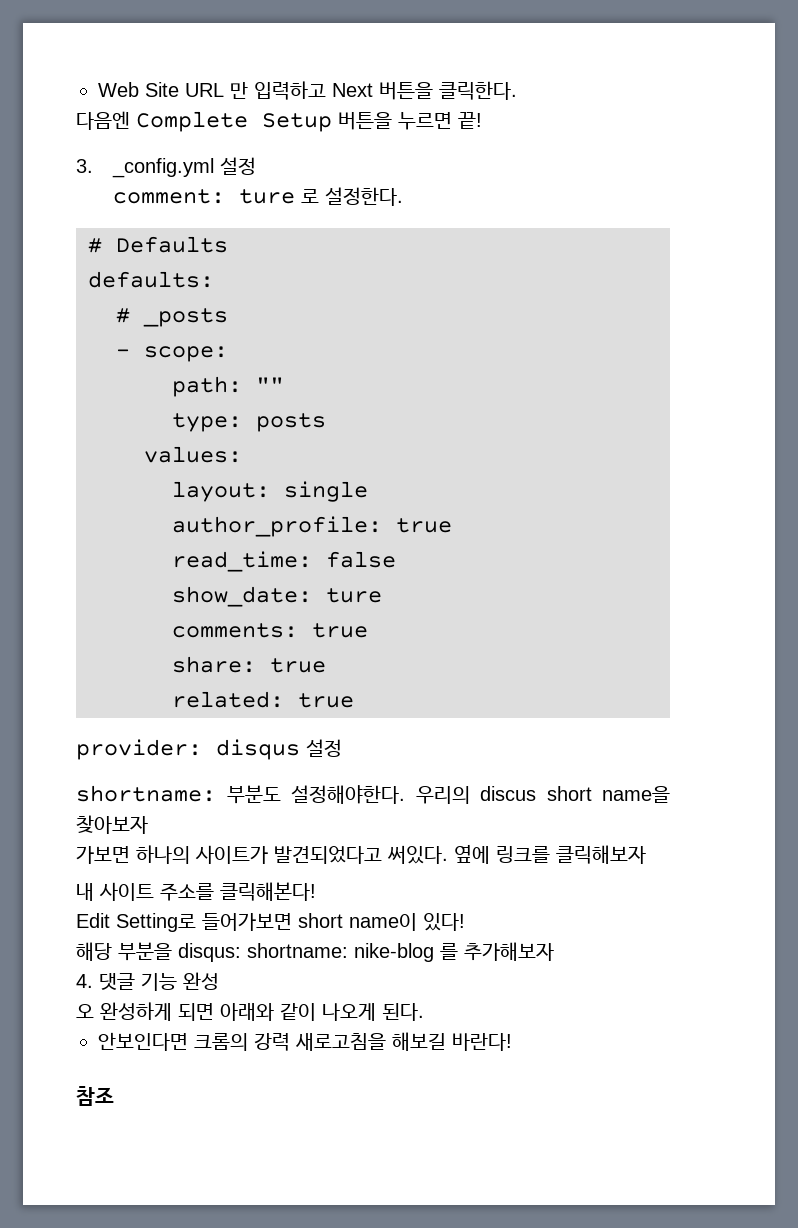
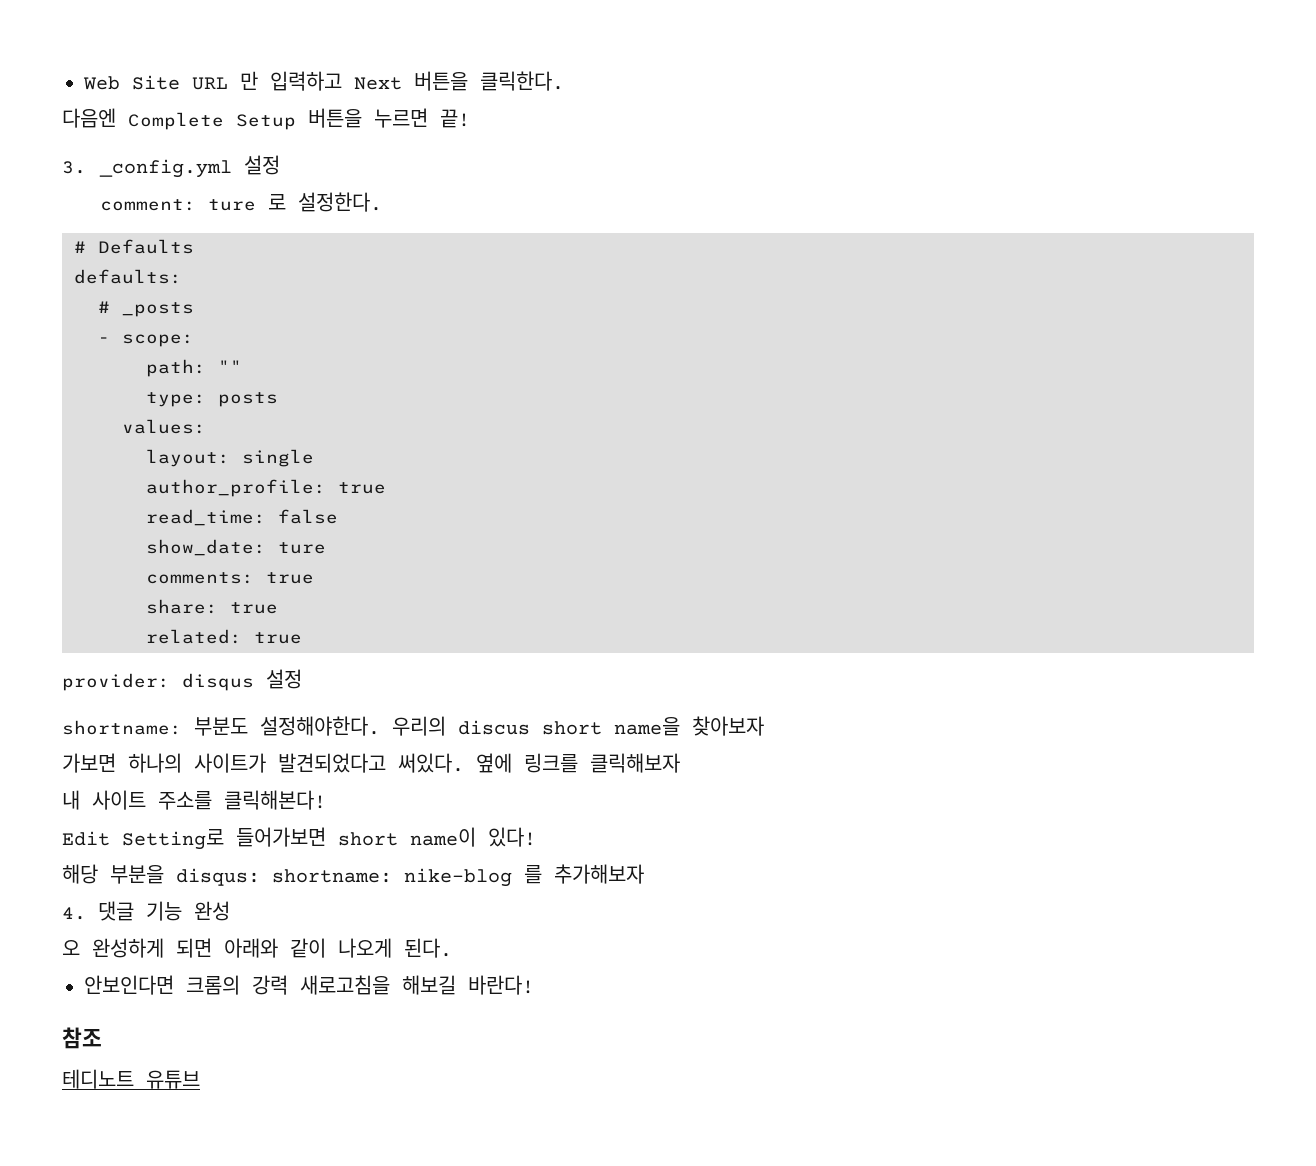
+ 테디노트 유튜브

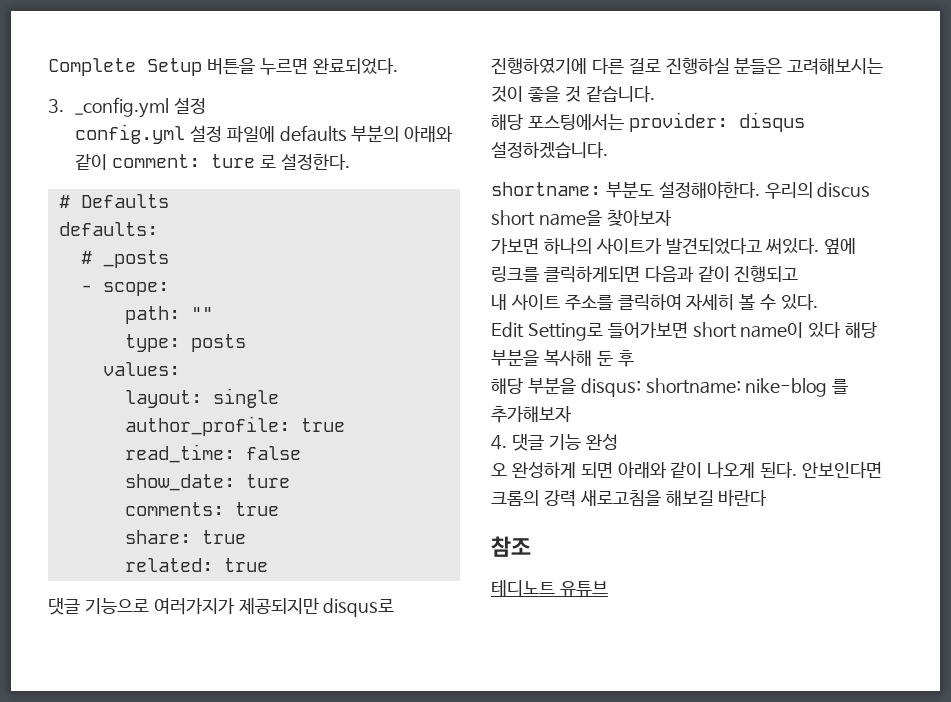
- Web Site URL 만 입력하고 Next 버튼을 클릭한다.
- 다음엔 Complete Setup 버튼을 누르면 끝!
+ Complete Setup 버튼을 누르면 완료되었다.
- comment: ture 로 설정한다.
+ config.yml 설정 파일에 defaults 부분의 아래와 같이 comment: ture 로 설정한다.
- provider: disqus 설정
+ 댓글 기능으로 여러가지가 제공되지만 disqus로 진행하였기에 다른 걸로 진행하실 분들은 고려해보시는 것이 좋을 것 같습니다.
+ 해당 포스팅에서는 provider: disqus 설정하겠습니다.
- 옆에 링크를 클릭해보자
+ 옆에 링크를 클릭하게되면 다음과 같이 진행되고
- 내 사이트 주소를 클릭해본다!
+ 내 사이트 주소를 클릭하여 자세히 볼 수 있다.
- Edit Setting로 들어가보면 short name이 있다!
+ Edit Setting로 들어가보면 short name이 있다 해당 부분을 복사해 둔 후
- 오 완성하게 되면 아래와 같이 나오게 된다.
- 안보인다면 크롬의 강력 새로고침을 해보길 바란다!
+ 오 완성하게 되면 아래와 같이 나오게 된다. 안보인다면 크롬의 강력 새로고침을 해보길 바란다

